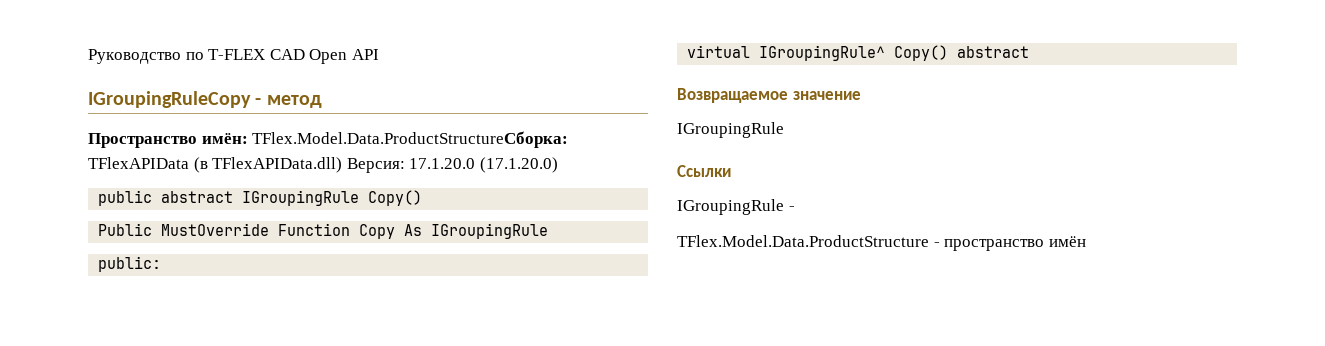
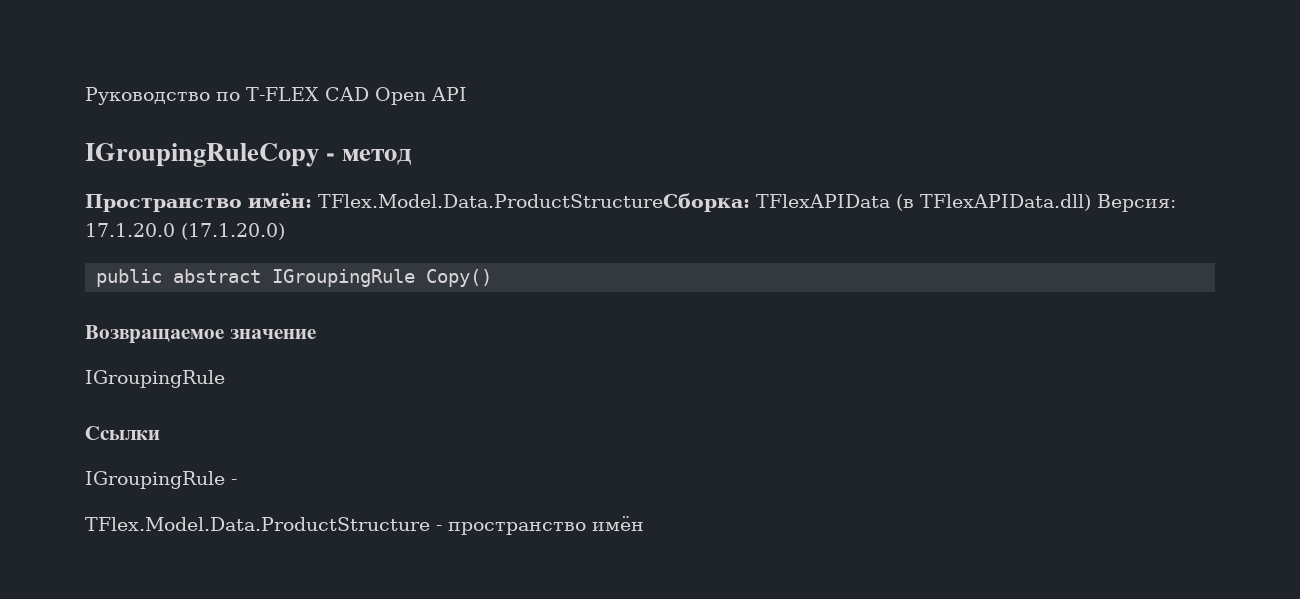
- Public MustOverride Function Copy As IGroupingRule
- public:
- virtual IGroupingRule^ Copy() abstract

